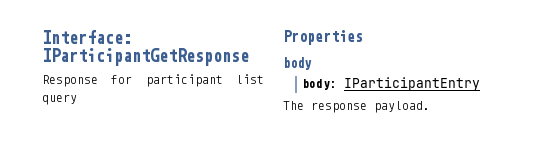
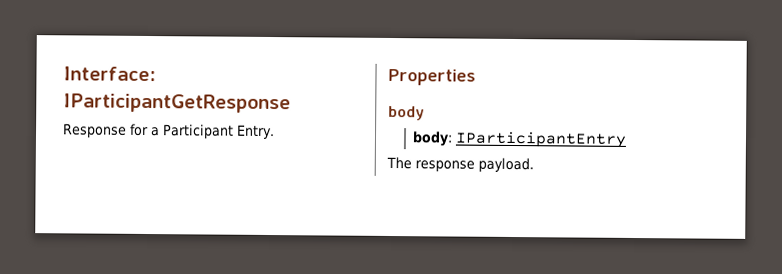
- Response for participant list query
+ Response for a Participant Entry.

